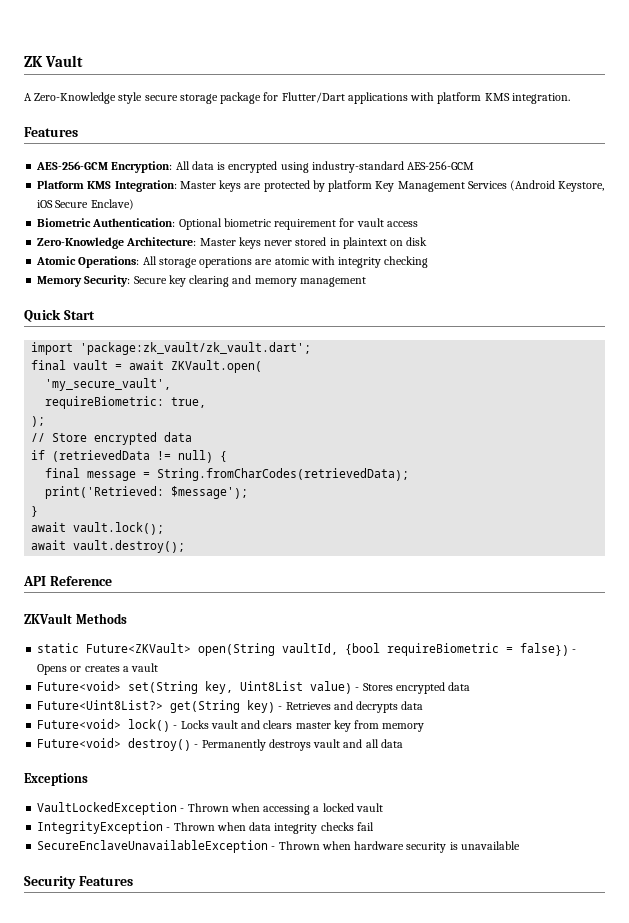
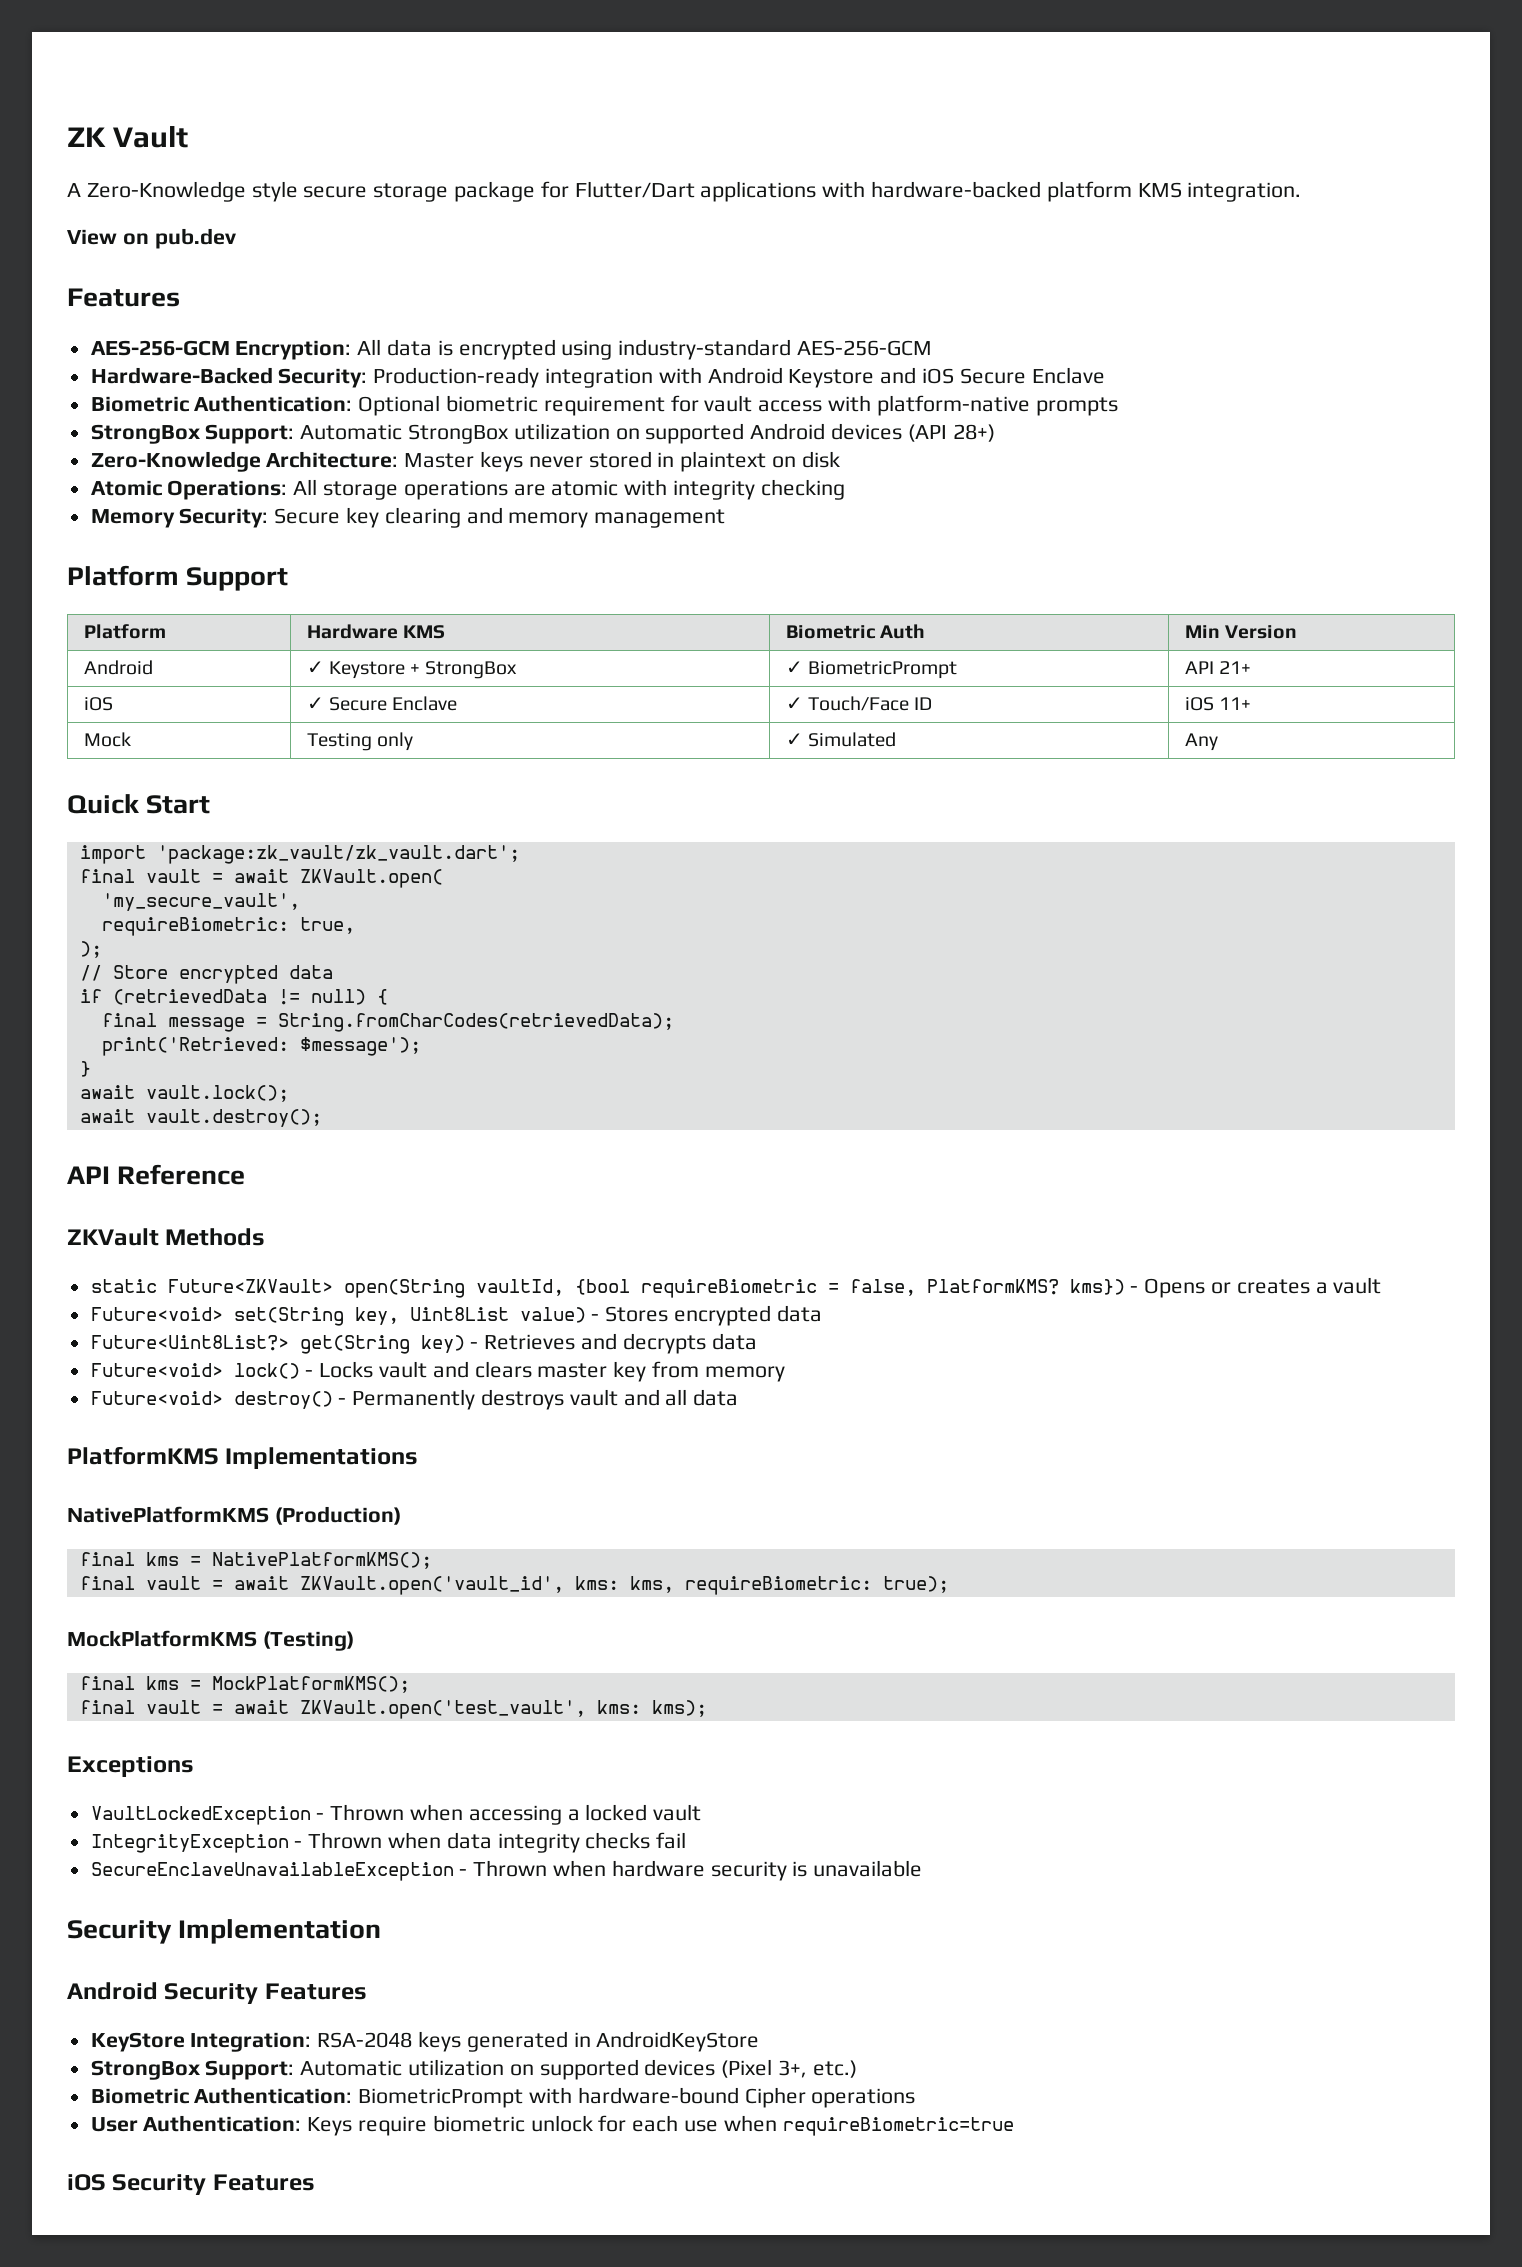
- A Zero-Knowledge style secure storage package for Flutter/Dart applications with platform KMS integration.
+ A Zero-Knowledge style secure storage package for Flutter/Dart applications with hardware-backed platform KMS integration.
+ View on pub.dev
- Platform KMS Integration: Master keys are protected by platform Key Management Services (Android Keystore, iOS Secure Enclave)
+ Hardware-Backed Security: Production-ready integration with Android Keystore and iOS Secure Enclave
- Biometric Authentication: Optional biometric requirement for vault access
+ Biometric Authentication: Optional biometric requirement for vault access with platform-native prompts
+ StrongBox Support: Automatic StrongBox utilization on supported Android devices (API 28+)
+ Platform Support
+ Platform | Hardware KMS | Biometric Auth | Min Version
+ Android | ✓ Keystore + StrongBox | ✓ BiometricPrompt | API 21+
+ iOS | ✓ Secure Enclave | ✓ Touch/Face ID | iOS 11+
+ Mock | Testing only | ✓ Simulated | Any
- static Future<ZKVault> open(String vaultId, {bool requireBiometric = false}) - Opens or creates a vault
+ static Future<ZKVault> open(String vaultId, {bool requireBiometric = false, PlatformKMS? kms}) - Opens or creates a vault
+ PlatformKMS Implementations
+ NativePlatformKMS (Production)
+ final kms = NativePlatformKMS();
+ final vault = await ZKVault.open('vault_id', kms: kms, requireBiometric: true);
+ MockPlatformKMS (Testing)
+ final kms = MockPlatformKMS();
+ final vault = await ZKVault.open('test_vault', kms: kms);
- Security Features
+ Security Implementation
+ Android Security Features
+ KeyStore Integration: RSA-2048 keys generated in AndroidKeyStore
+ StrongBox Support: Automatic utilization on supported devices (Pixel 3+, etc.)
+ Biometric Authentication: BiometricPrompt with hardware-bound Cipher operations
+ User Authentication: Keys require biometric unlock for each use when requireBiometric=true
+ iOS Security Features

